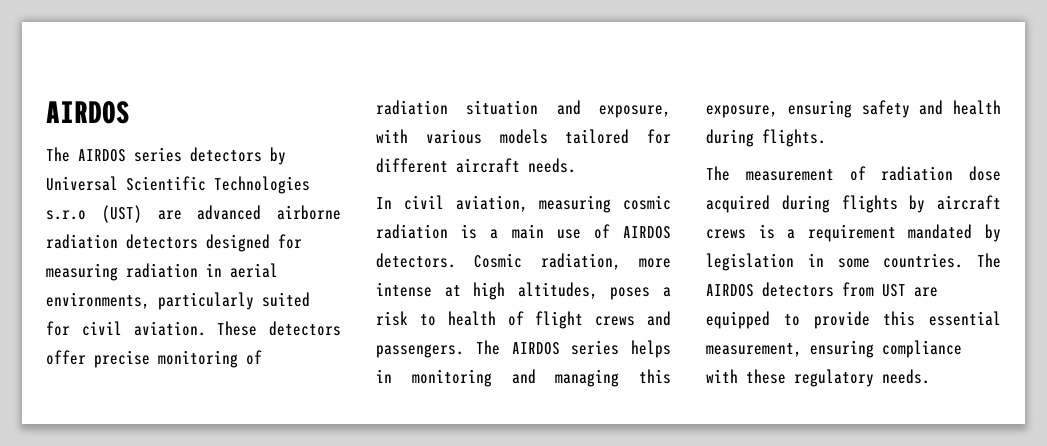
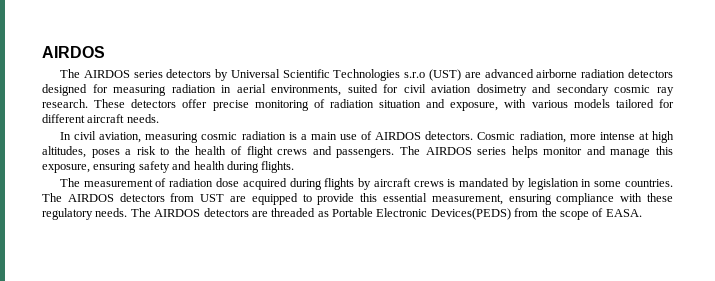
- The AIRDOS series detectors by Universal Scientific Technologies s.r.o (UST) are advanced airborne radiation detectors designed for measuring radiation in aerial environments, particularly suited for civil aviation.
+ The AIRDOS series detectors by Universal Scientific Technologies s.r.o (UST) are advanced airborne radiation detectors designed for measuring radiation in aerial environments, suited for civil aviation dosimetry and secondary cosmic ray research.
- Cosmic radiation, more intense at high altitudes, poses a risk to health of flight crews and passengers.
+ Cosmic radiation, more intense at high altitudes, poses a risk to the health of flight crews and passengers.
- The AIRDOS series helps in monitoring and managing this exposure, ensuring safety and health during flights.
+ The AIRDOS series helps monitor and manage this exposure, ensuring safety and health during flights.
- The measurement of radiation dose acquired during flights by aircraft crews is a requirement mandated by legislation in some countries.
+ The measurement of radiation dose acquired during flights by aircraft crews is mandated by legislation in some countries.
+ The AIRDOS detectors are threaded as Portable Electronic Devices(PEDS) from the scope of EASA.

